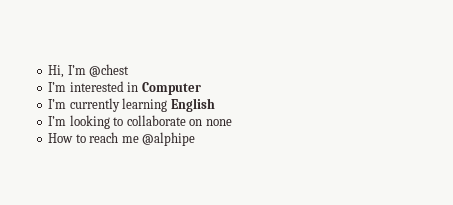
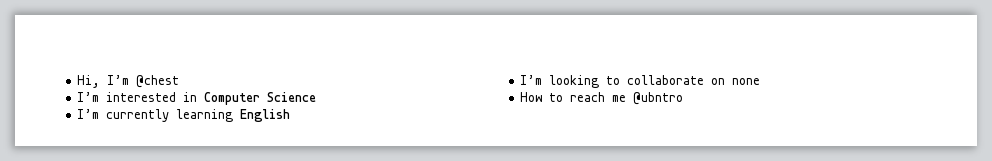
- I’m interested in Computer
+ I’m interested in Computer Science
- How to reach me @alphipe
+ How to reach me @ubntro

